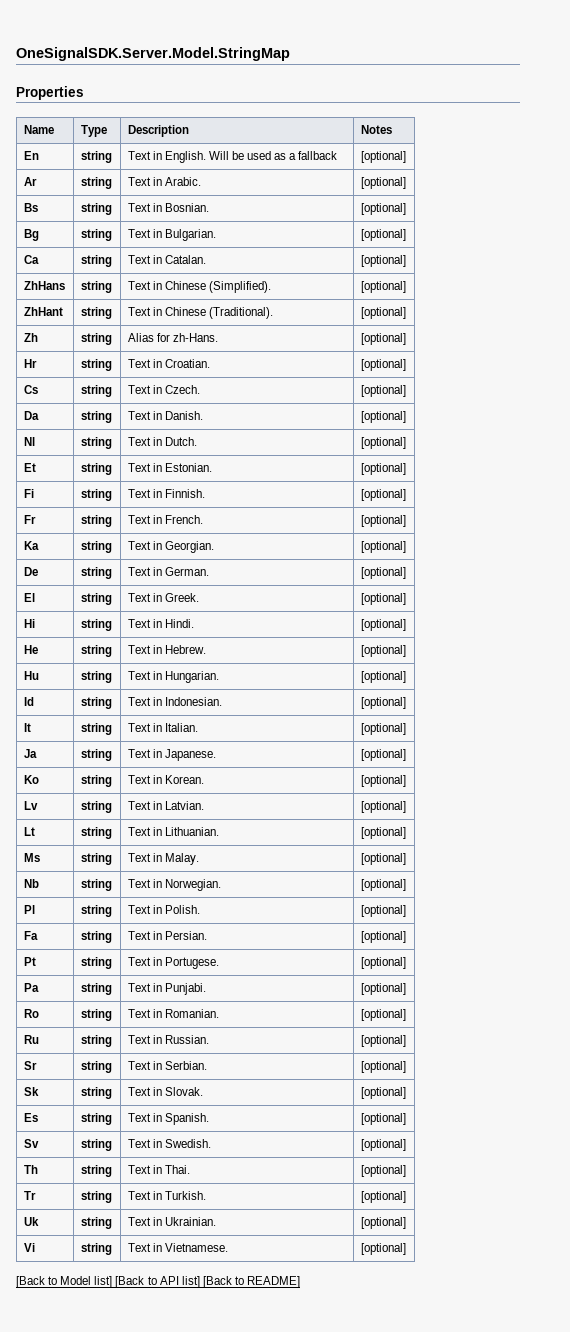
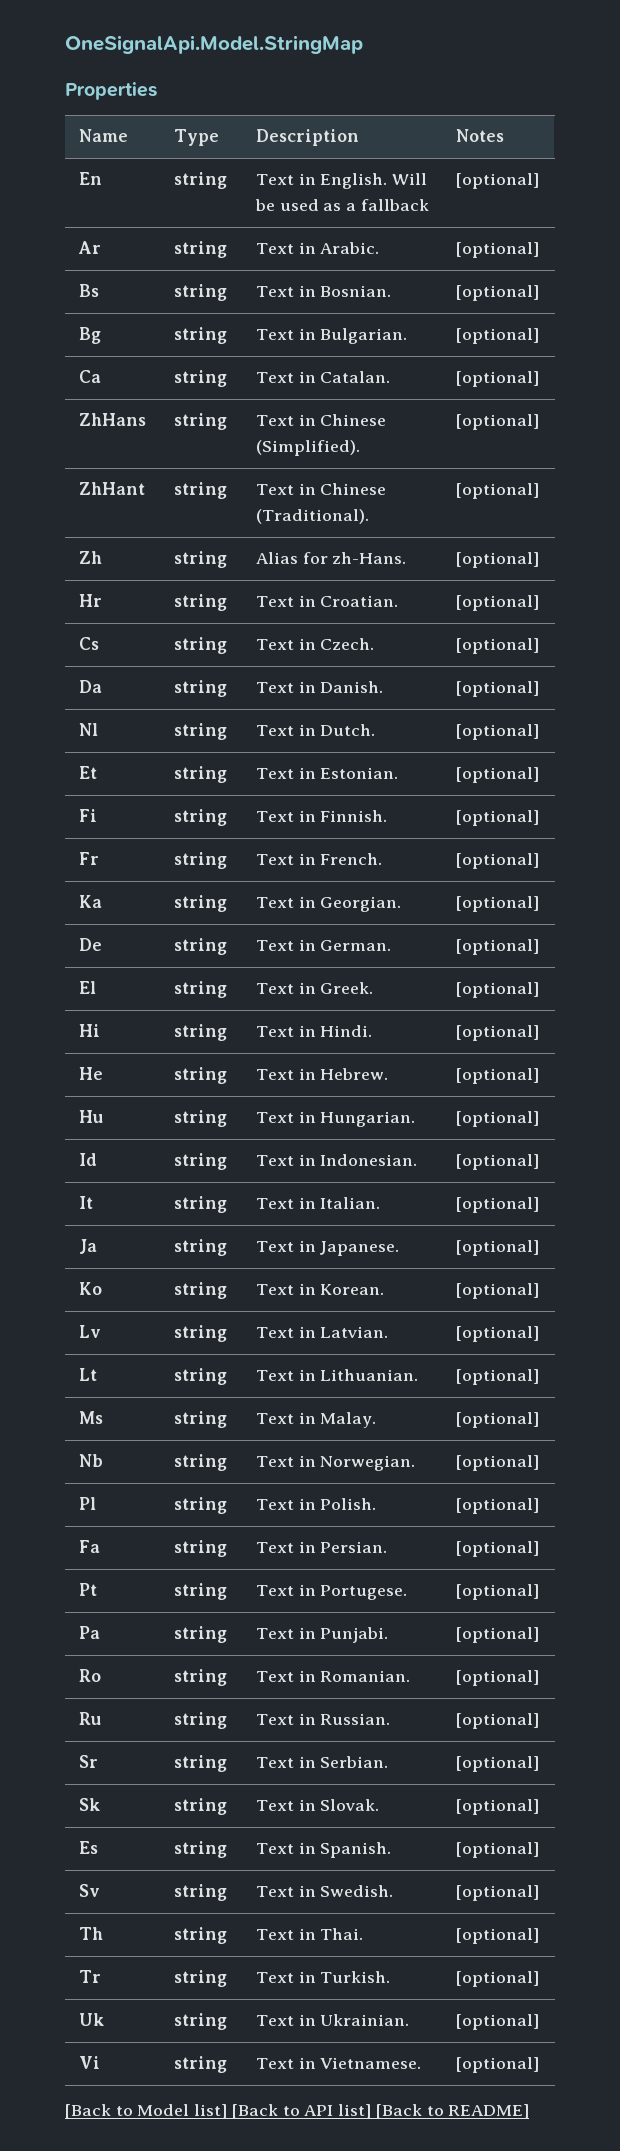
- OneSignalSDK.Server.Model.StringMap
+ OneSignalApi.Model.StringMap

